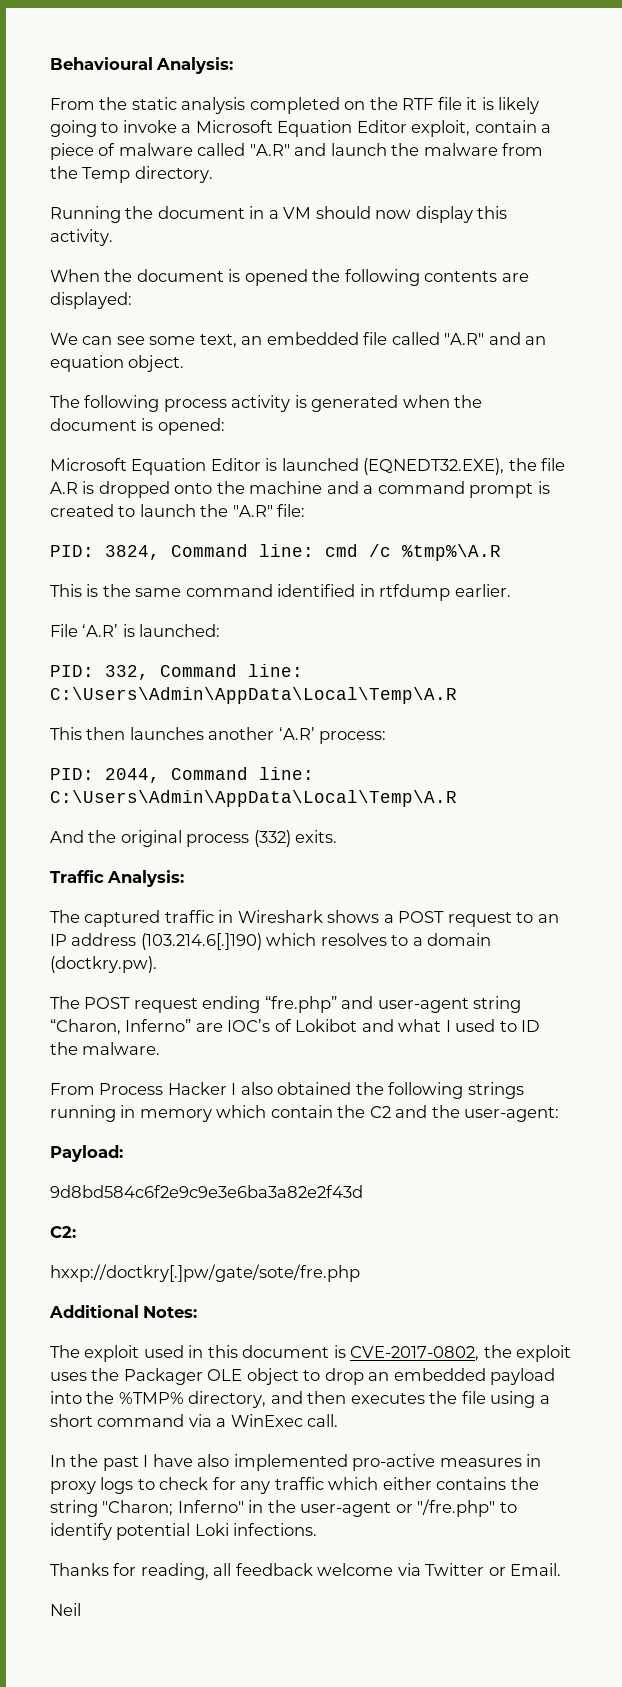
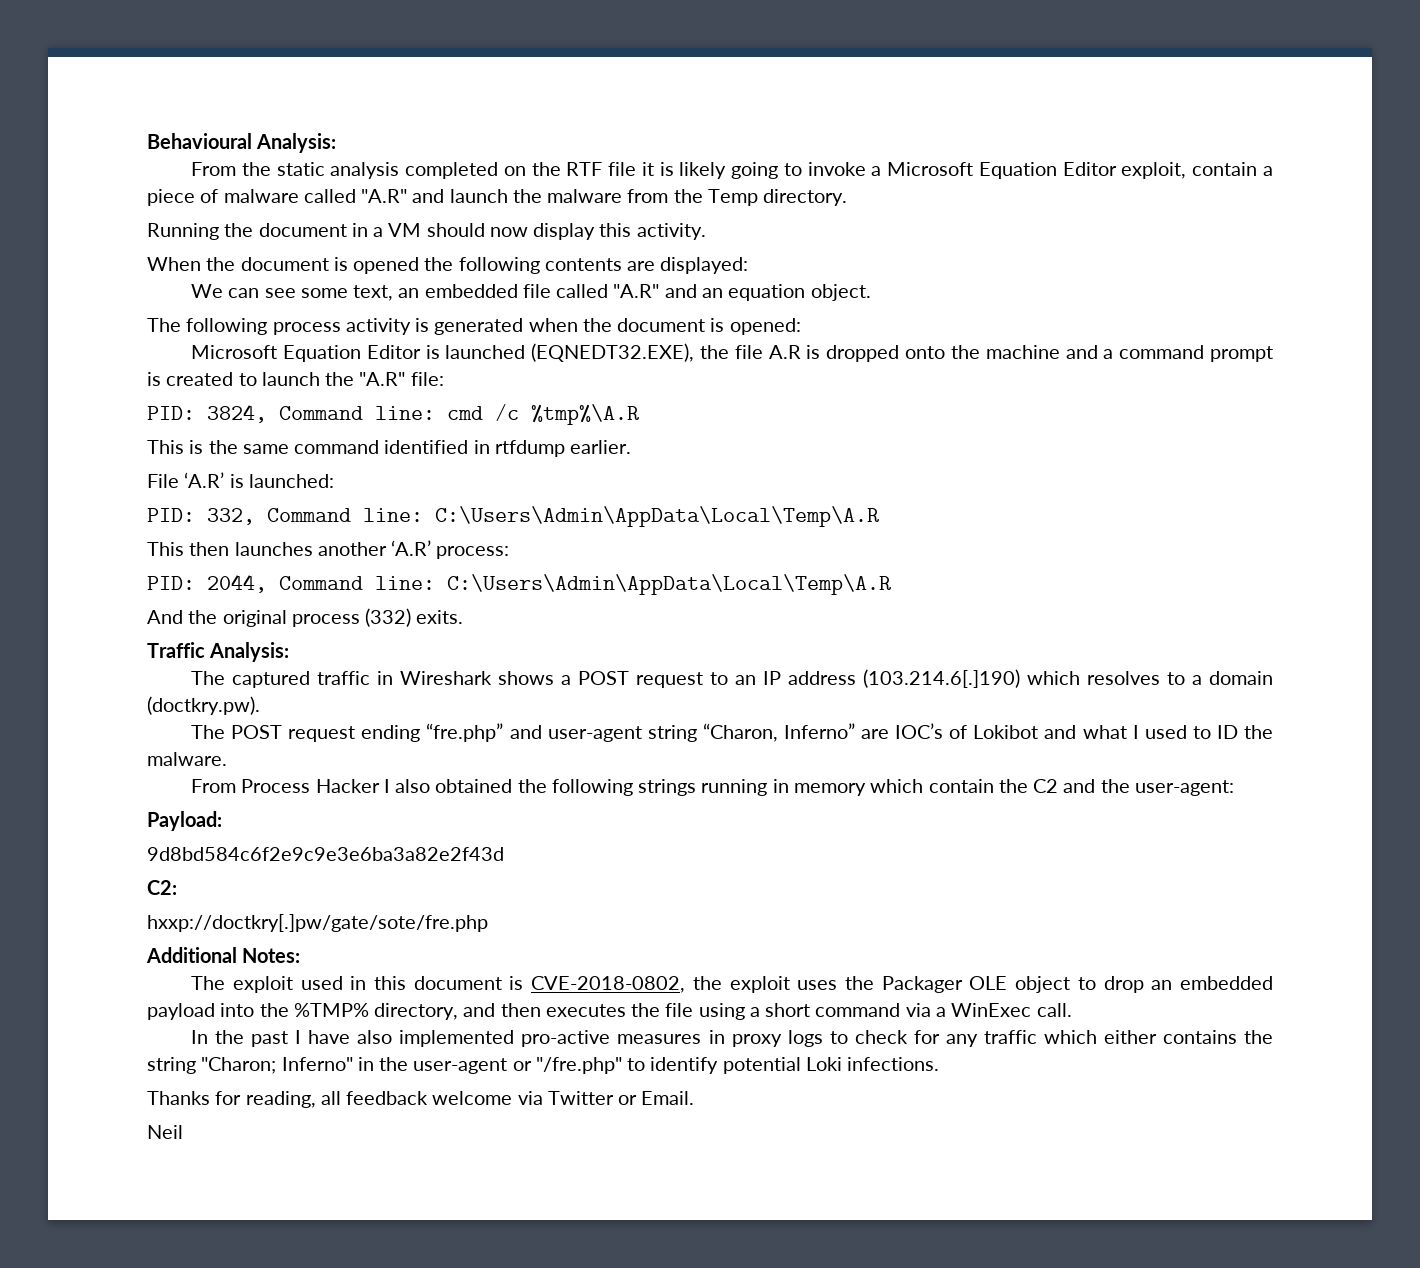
- The exploit used in this document is CVE-2017-0802, the exploit uses the Packager OLE object to drop an embedded payload into the %TMP% directory, and then executes the file using a short command via a WinExec call.
+ The exploit used in this document is CVE-2018-0802, the exploit uses the Packager OLE object to drop an embedded payload into the %TMP% directory, and then executes the file using a short command via a WinExec call.

